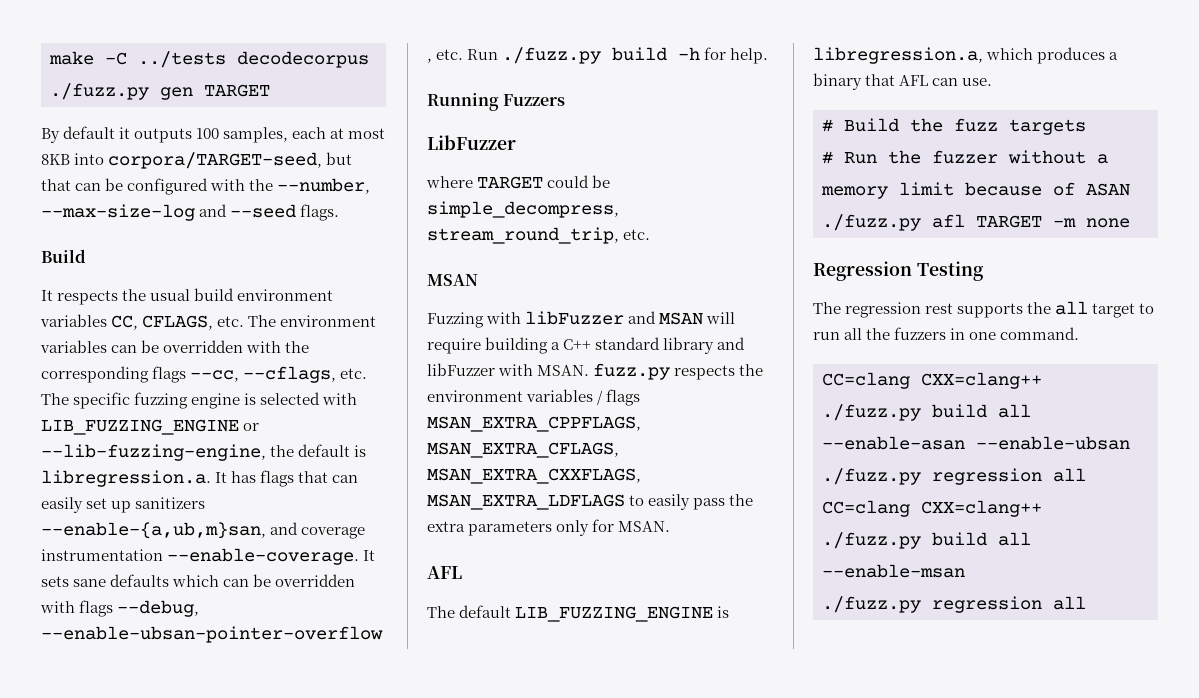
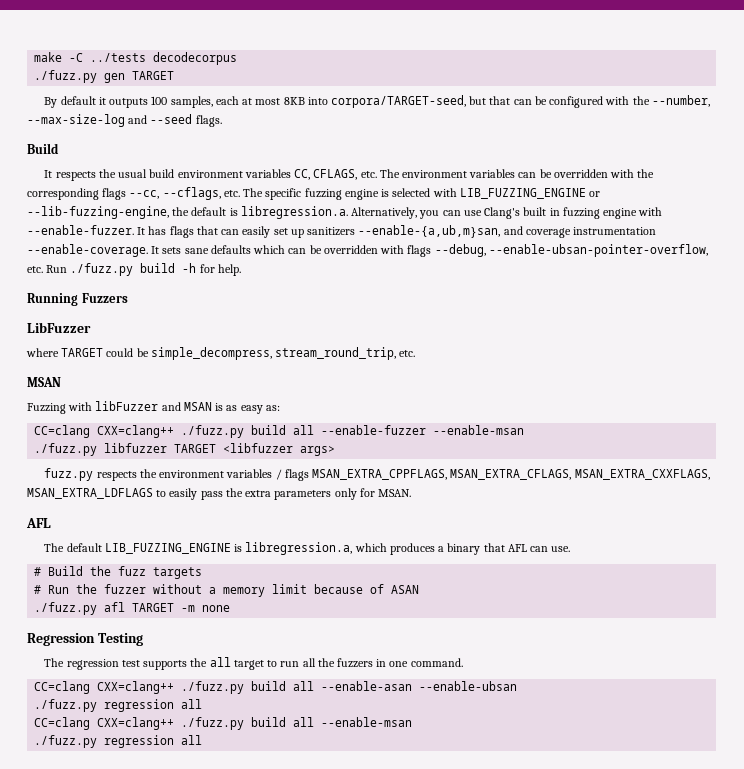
- It respects the usual build environment variables CC, CFLAGS, etc. The environment variables can be overridden with the corresponding flags --cc, --cflags, etc. The specific fuzzing engine is selected with LIB_FUZZING_ENGINE or --lib-fuzzing-engine, the default is libregression.a. It has flags that can easily set up sanitizers --enable-{a,ub,m}san, and coverage instrumentation --enable-coverage.
+ It respects the usual build environment variables CC, CFLAGS, etc. The environment variables can be overridden with the corresponding flags --cc, --cflags, etc. The specific fuzzing engine is selected with LIB_FUZZING_ENGINE or --lib-fuzzing-engine, the default is libregression.a. Alternatively, you can use Clang's built in fuzzing engine with --enable-fuzzer. It has flags that can easily set up sanitizers --enable-{a,ub,m}san, and coverage instrumentation --enable-coverage.
- Fuzzing with libFuzzer and MSAN will require building a C++ standard library and libFuzzer with MSAN. fuzz.py respects the environment variables / flags MSAN_EXTRA_CPPFLAGS, MSAN_EXTRA_CFLAGS, MSAN_EXTRA_CXXFLAGS, MSAN_EXTRA_LDFLAGS to easily pass the extra parameters only for MSAN.
+ Fuzzing with libFuzzer and MSAN is as easy as:
+ CC=clang CXX=clang++ ./fuzz.py build all --enable-fuzzer --enable-msan
+ ./fuzz.py libfuzzer TARGET <libfuzzer args>
+ fuzz.py respects the environment variables / flags MSAN_EXTRA_CPPFLAGS, MSAN_EXTRA_CFLAGS, MSAN_EXTRA_CXXFLAGS, MSAN_EXTRA_LDFLAGS to easily pass the extra parameters only for MSAN.
- The regression rest supports the all target to run all the fuzzers in one command.
+ The regression test supports the all target to run all the fuzzers in one command.

